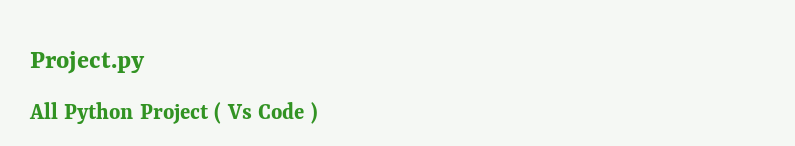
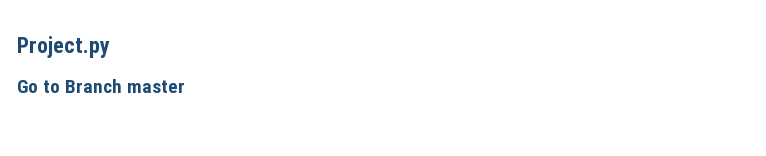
- All Python Project ( Vs Code )
+ Go to Branch master

